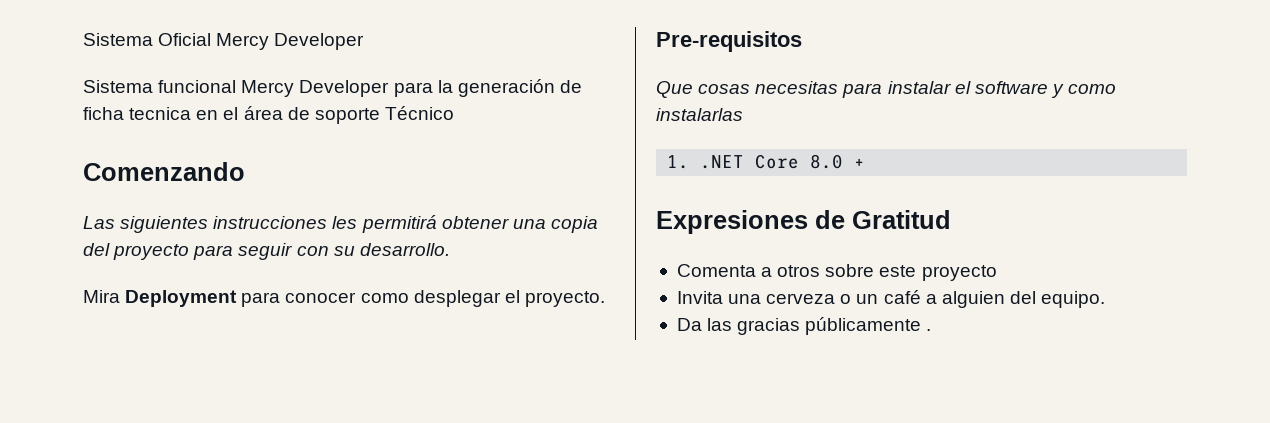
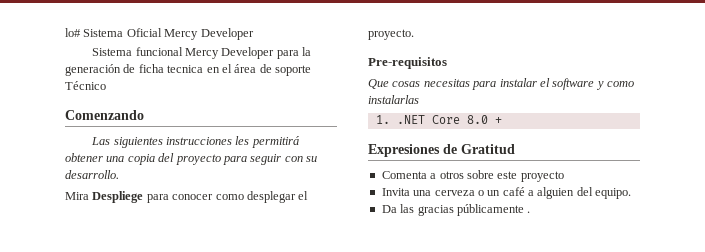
- Sistema Oficial Mercy Developer
+ lo# Sistema Oficial Mercy Developer
- Mira Deployment para conocer como desplegar el proyecto.
+ Mira Despliege para conocer como desplegar el proyecto.

